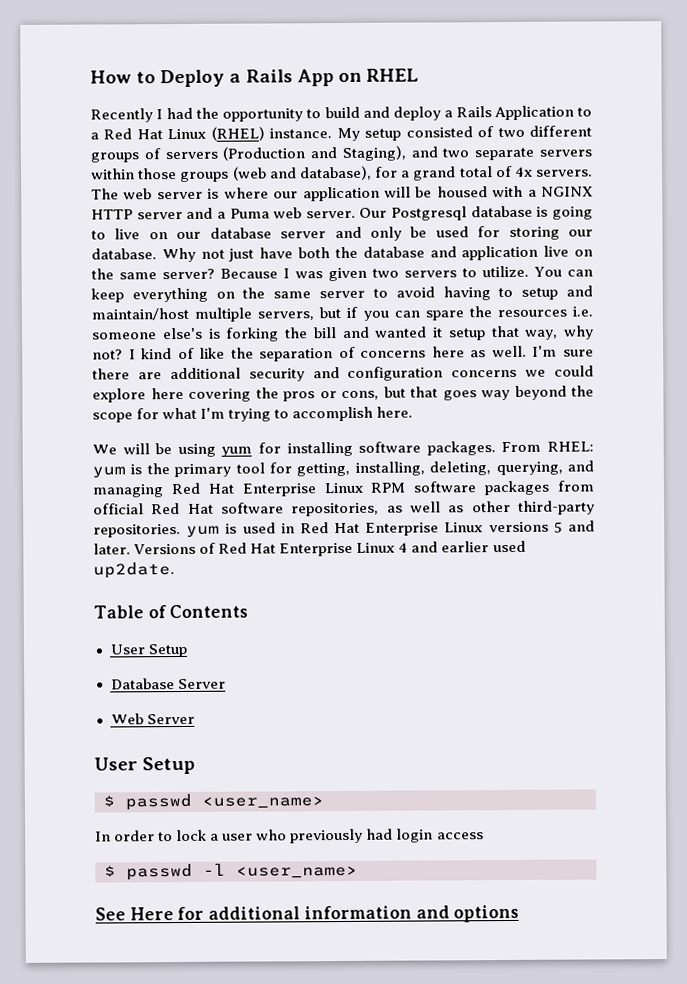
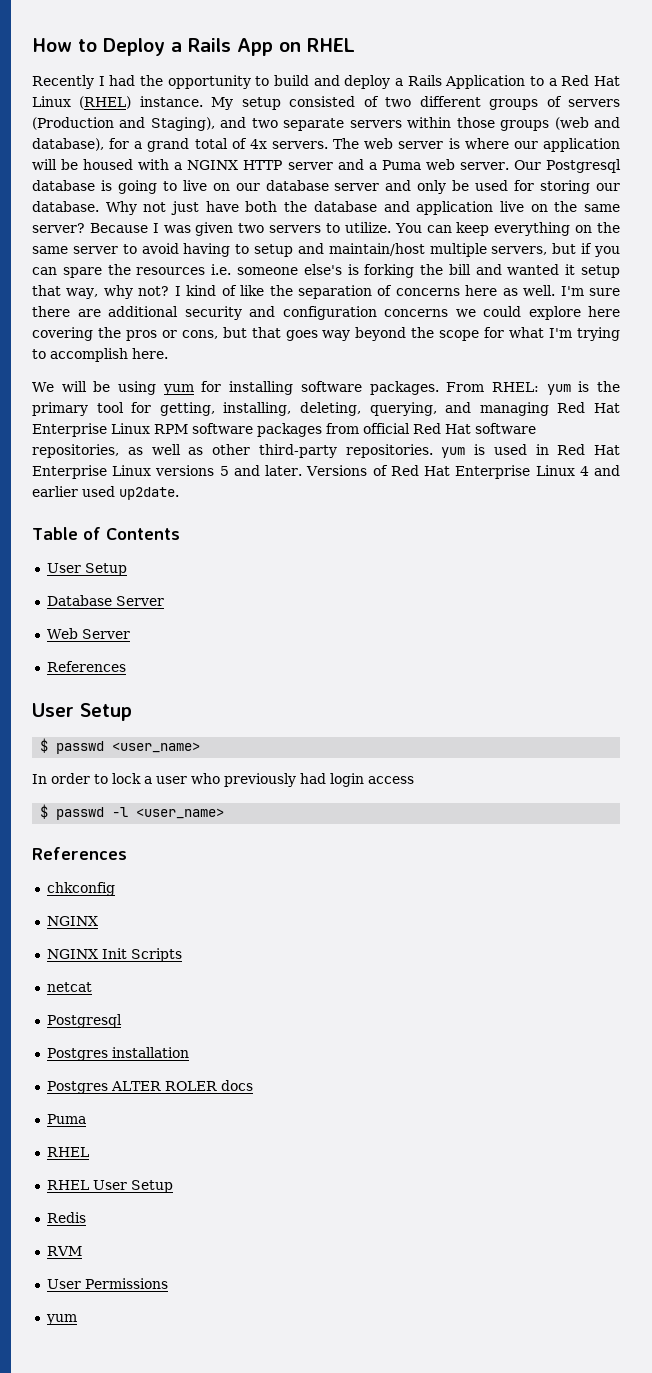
  Web Server
+ References
  $ passwd -l <user_name>
- See Here for additional information and options
+ References
+ chkconfig
+ NGINX
+ NGINX Init Scripts
+ netcat
+ Postgresql
+ Postgres installation
+ Postgres ALTER ROLER docs
+ Puma
+ RHEL
+ RHEL User Setup
+ Redis
+ RVM
+ User Permissions
+ yum

